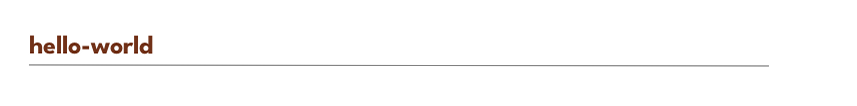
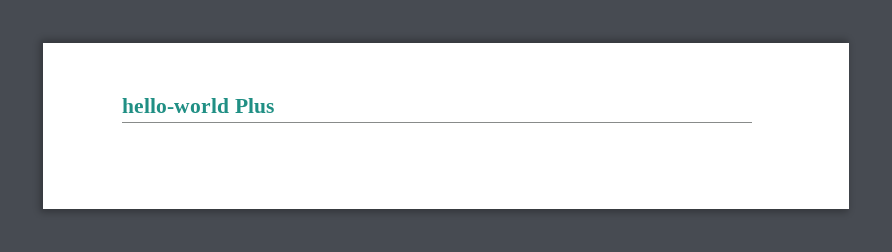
- hello-world
+ hello-world Plus

